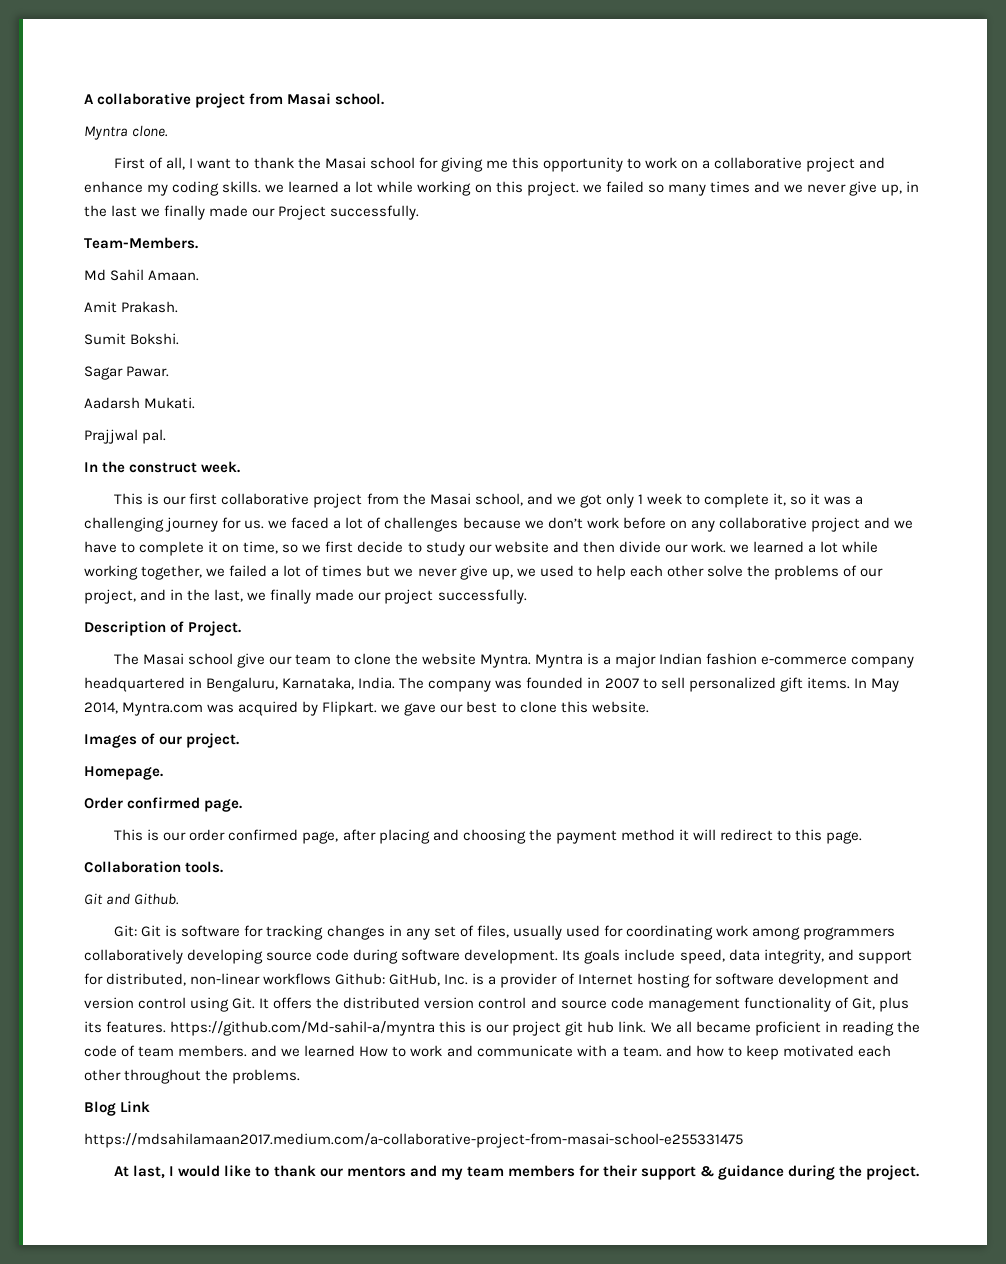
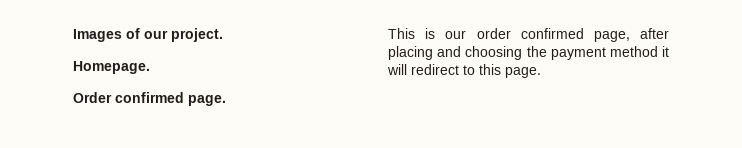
- A collaborative project from Masai school.
- Myntra clone.
- First of all, I want to thank the Masai school for giving me this opportunity to work on a collaborative project and enhance my coding skills. we learned a lot while working on this project. we failed so many times and we never give up, in the last we finally made our Project successfully.
- Team-Members.
- Md Sahil Amaan.
- Amit Prakash.
- Sumit Bokshi.
- Sagar Pawar.
- Aadarsh Mukati.
- Prajjwal pal.
- In the construct week.
- This is our first collaborative project from the Masai school, and we got only 1 week to complete it, so it was a challenging journey for us. we faced a lot of challenges because we don’t work before on any collaborative project and we have to complete it on time, so we first decide to study our website and then divide our work. we learned a lot while working together, we failed a lot of times but we never give up, we used to help each other solve the problems of our project, and in the last, we finally made our project successfully.
- Description of Project.
- The Masai school give our team to clone the website Myntra. Myntra is a major Indian fashion e-commerce company headquartered in Bengaluru, Karnataka, India. The company was founded in 2007 to sell personalized gift items. In May 2014, Myntra.com was acquired by Flipkart. we gave our best to clone this website.
- Collaboration tools.
- Git and Github.
- Git: Git is software for tracking changes in any set of files, usually used for coordinating work among programmers collaboratively developing source code during software development. Its goals include speed, data integrity, and support for distributed, non-linear workflows Github: GitHub, Inc. is a provider of Internet hosting for software development and version control using Git. It offers the distributed version control and source code management functionality of Git, plus its features. https://github.com/Md-sahil-a/myntra this is our project git hub link. We all became proficient in reading the code of team members. and we learned How to work and communicate with a team. and how to keep motivated each other throughout the problems.
- Blog Link
- https://mdsahilamaan2017.medium.com/a-collaborative-project-from-masai-school-e255331475
- At last, I would like to thank our mentors and my team members for their support & guidance during the project.

